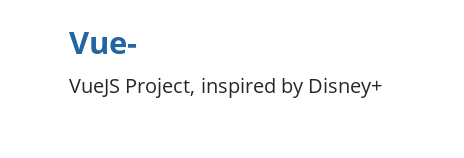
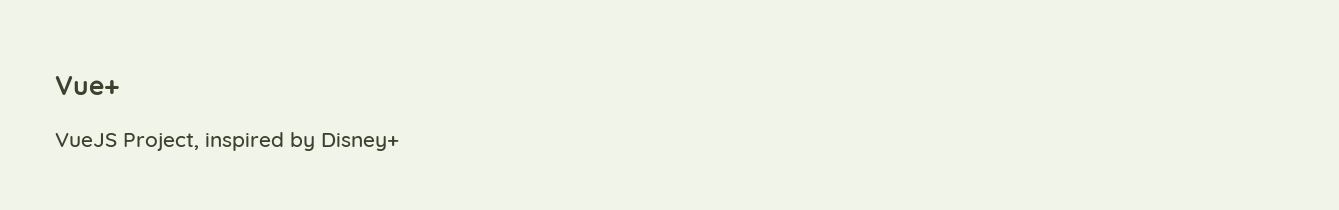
- Vue-
+ Vue+

